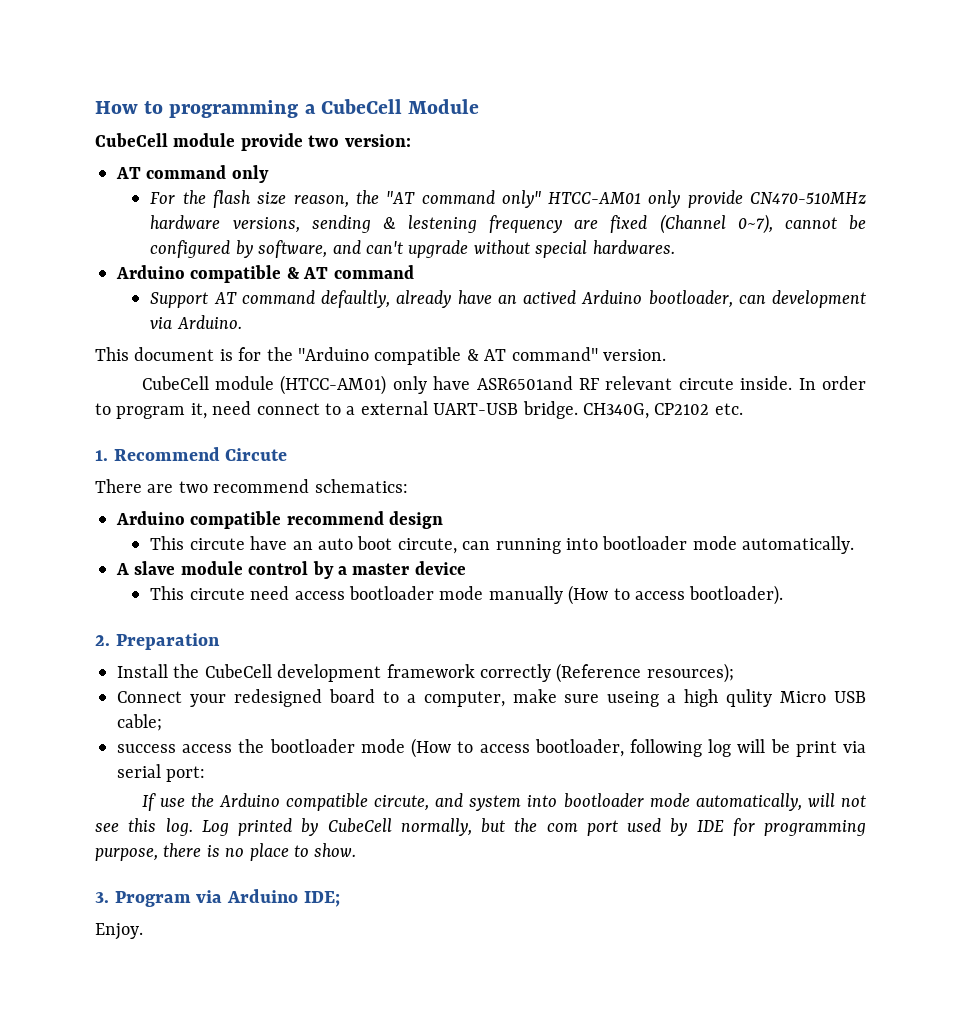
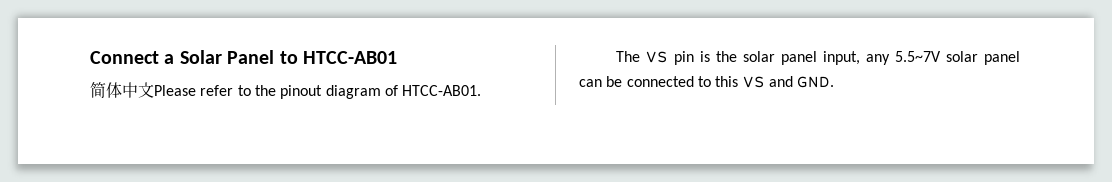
- How to programming a CubeCell Module
- CubeCell module provide two version:
- AT command only
- For the flash size reason, the "AT command only" HTCC-AM01 only provide CN470-510MHz hardware versions, sending & lestening frequency are fixed (Channel 0~7), cannot be configured by software, and can't upgrade without special hardwares.
- Arduino compatible & AT command
- Support AT command defaultly, already have an actived Arduino bootloader, can development via Arduino.
- This document is for the "Arduino compatible & AT command" version.
- CubeCell module (HTCC-AM01) only have ASR6501and RF relevant circute inside. In order to program it, need connect to a external UART-USB bridge. CH340G, CP2102 etc.
- 1. Recommend Circute
- There are two recommend schematics:
- Arduino compatible recommend design
- This circute have an auto boot circute, can running into bootloader mode automatically.
- A slave module control by a master device
- This circute need access bootloader mode manually (How to access bootloader).
- 2. Preparation
- Install the CubeCell development framework correctly (Reference resources);
- Connect your redesigned board to a computer, make sure useing a high qulity Micro USB cable;
- success access the bootloader mode (How to access bootloader, following log will be print via serial port:
- If use the Arduino compatible circute, and system into bootloader mode automatically, will not see this log. Log printed by CubeCell normally, but the com port used by IDE for programming purpose, there is no place to show.
- 3. Program via Arduino IDE;
- Enjoy.
+ Connect a Solar Panel to HTCC-AB01
+ 简体中文Please refer to the pinout diagram of HTCC-AB01.
+ The VS pin is the solar panel input, any 5.5~7V solar panel can be connected to this VS and GND.

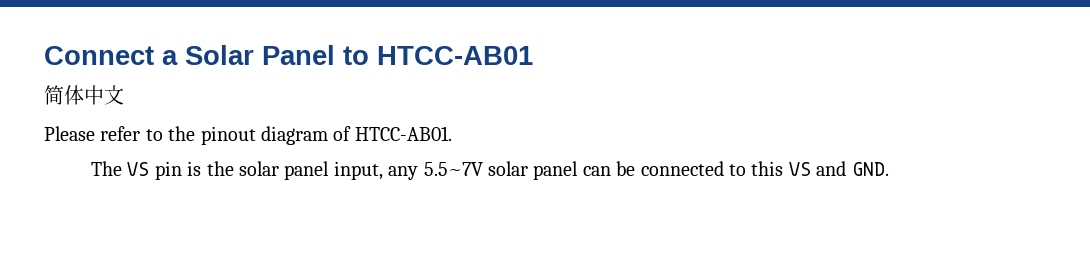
- 简体中文Please refer to the pinout diagram of HTCC-AB01.
+ 简体中文
+ Please refer to the pinout diagram of HTCC-AB01.

